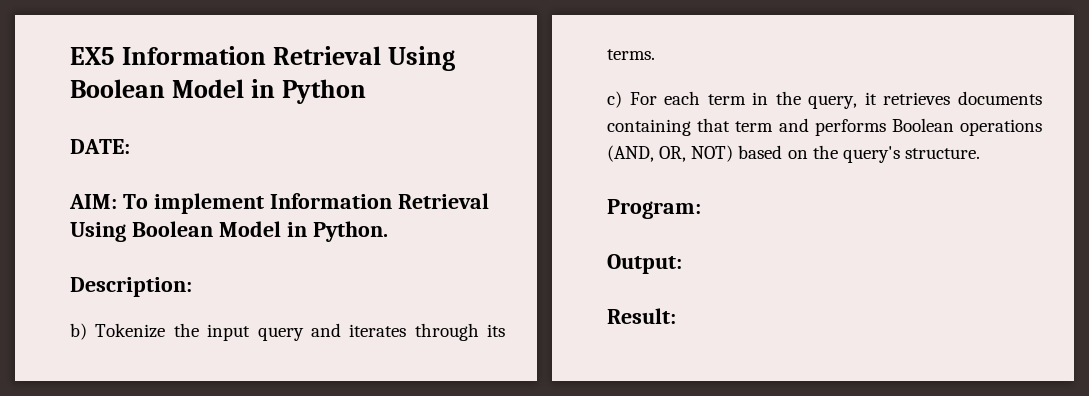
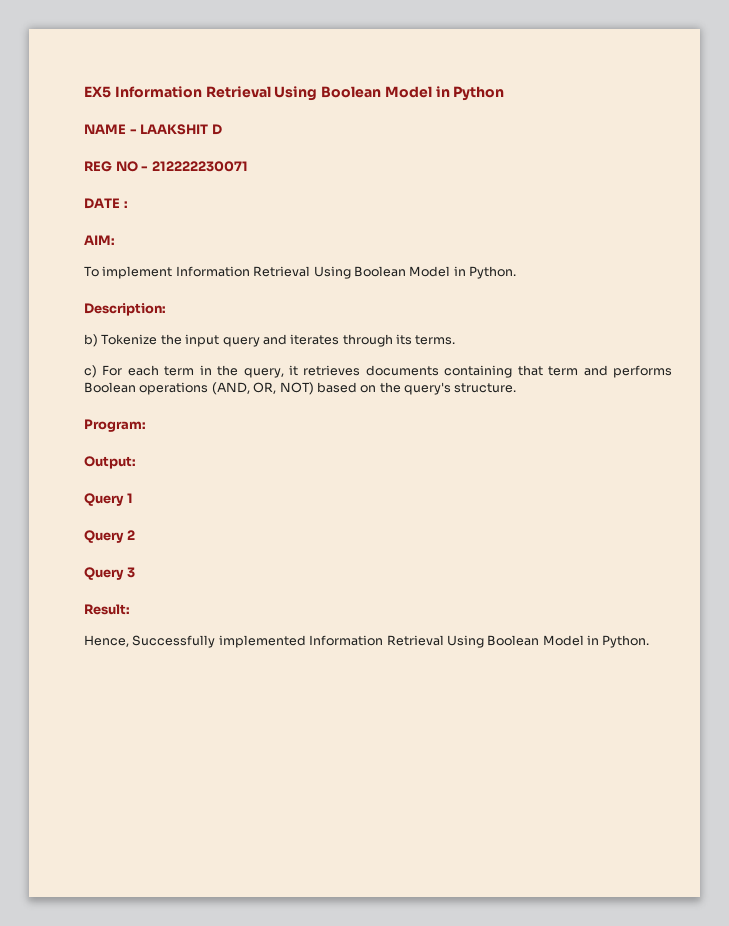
- DATE:
+ NAME - LAAKSHIT D
+ REG NO - 212222230071
+ DATE :
- AIM: To implement Information Retrieval Using Boolean Model in Python.
+ AIM:
+ To implement Information Retrieval Using Boolean Model in Python.
+ Query 1
+ Query 2
+ Query 3
  Result:
+ Hence, Successfully implemented Information Retrieval Using Boolean Model in Python.

